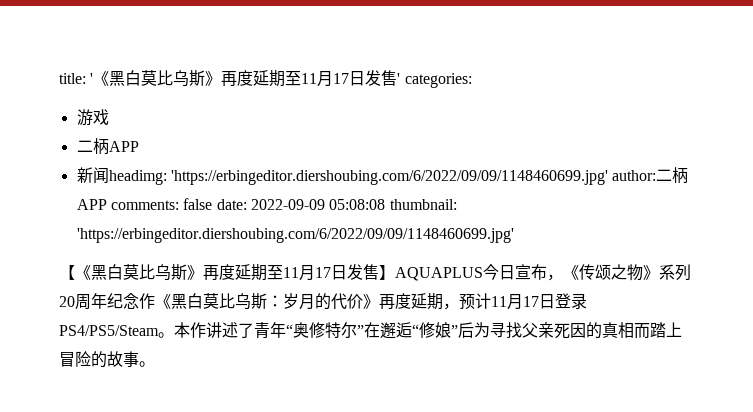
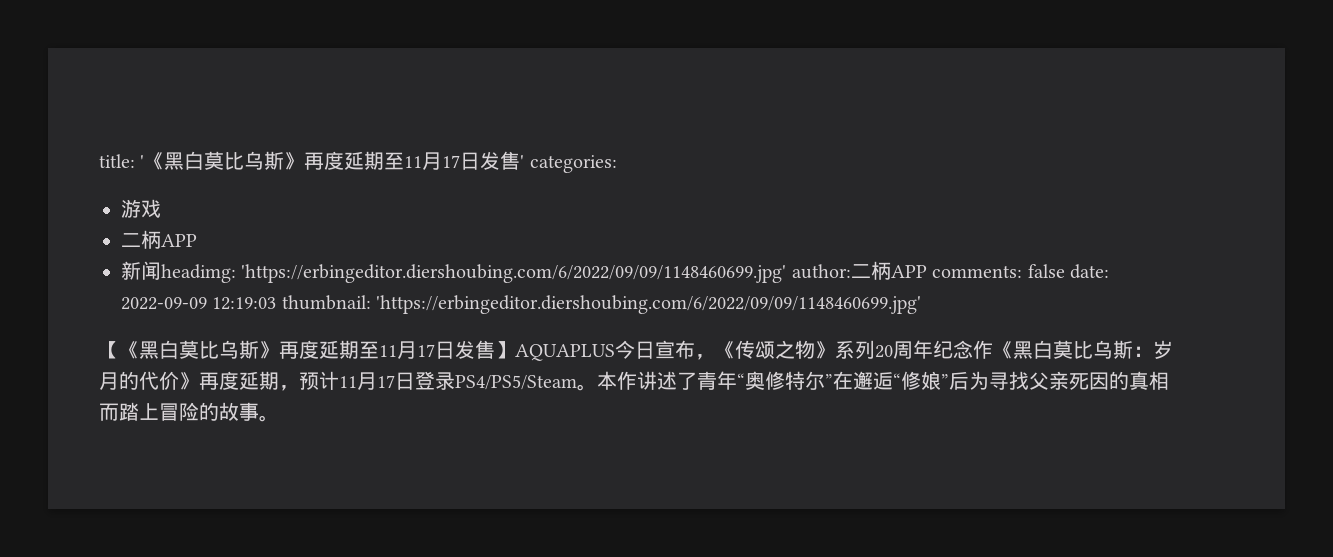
- 新闻headimg: 'https://erbingeditor.diershoubing.com/6/2022/09/09/1148460699.jpg' author:二柄APP comments: false date: 2022-09-09 05:08:08 thumbnail: 'https://erbingeditor.diershoubing.com/6/2022/09/09/1148460699.jpg'
+ 新闻headimg: 'https://erbingeditor.diershoubing.com/6/2022/09/09/1148460699.jpg' author:二柄APP comments: false date: 2022-09-09 12:19:03 thumbnail: 'https://erbingeditor.diershoubing.com/6/2022/09/09/1148460699.jpg'

